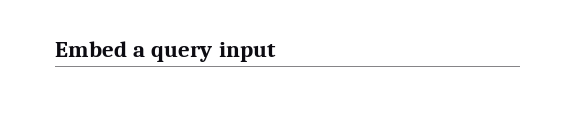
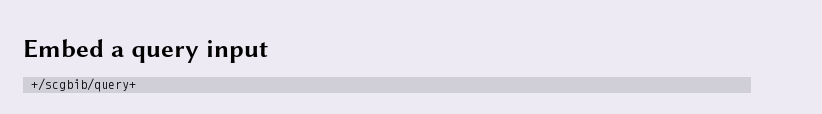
+ +/scgbib/query+

